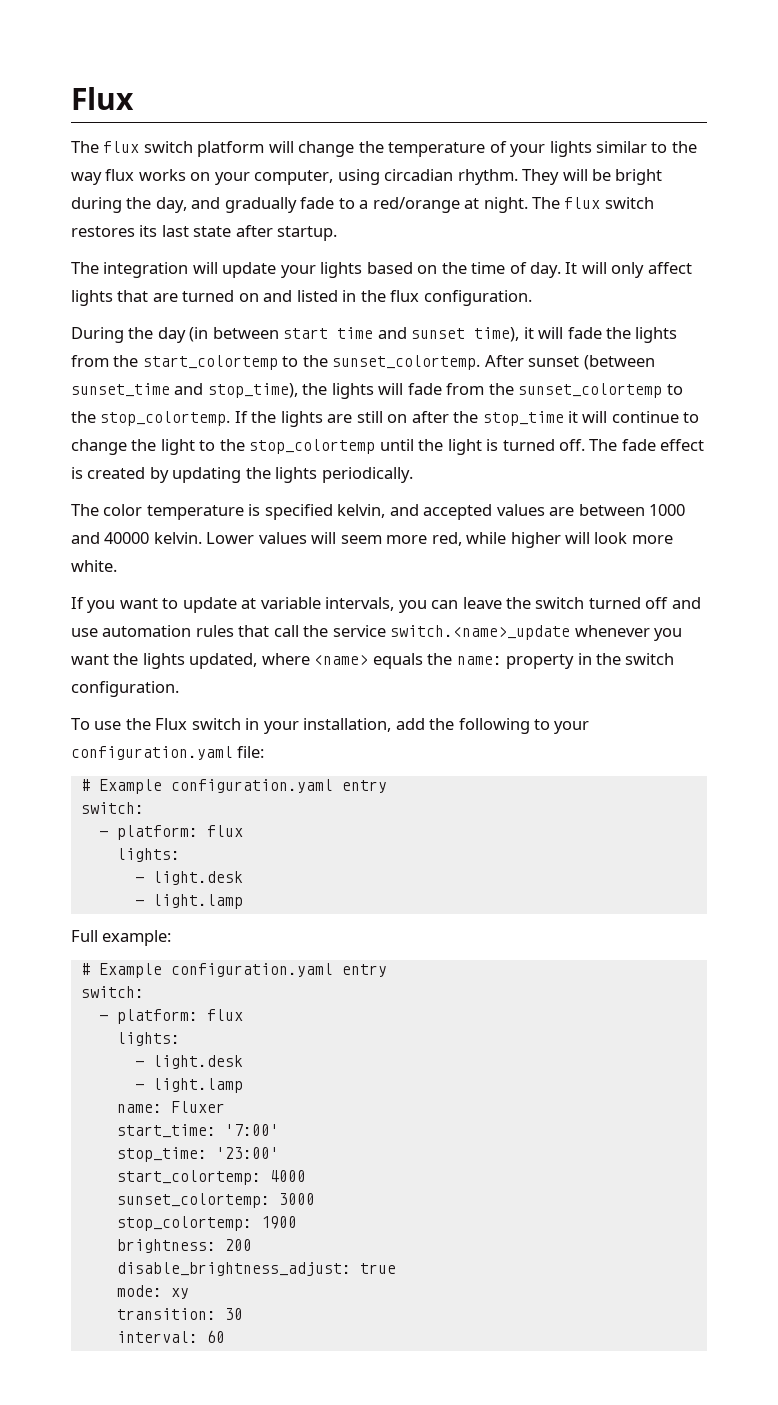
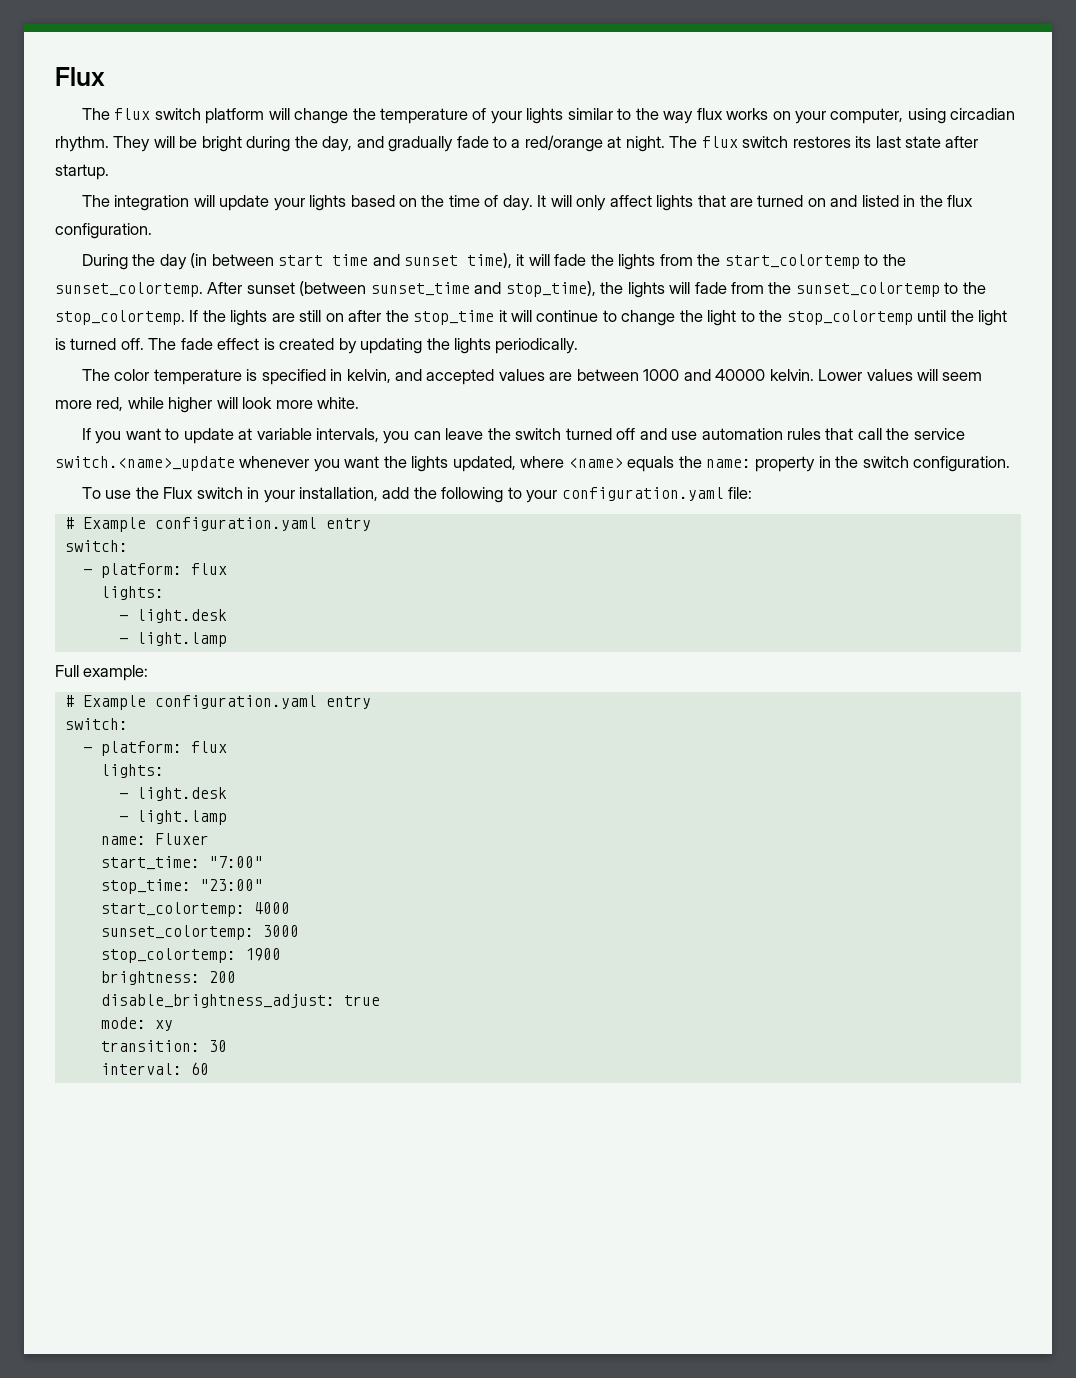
- The color temperature is specified kelvin, and accepted values are between 1000 and 40000 kelvin.
+ The color temperature is specified in kelvin, and accepted values are between 1000 and 40000 kelvin.
- start_time: '7:00'
+ start_time: "7:00"
- stop_time: '23:00'
+ stop_time: "23:00"

